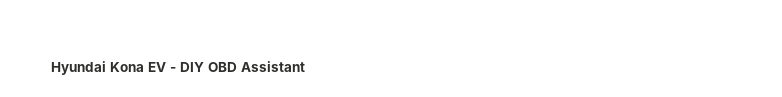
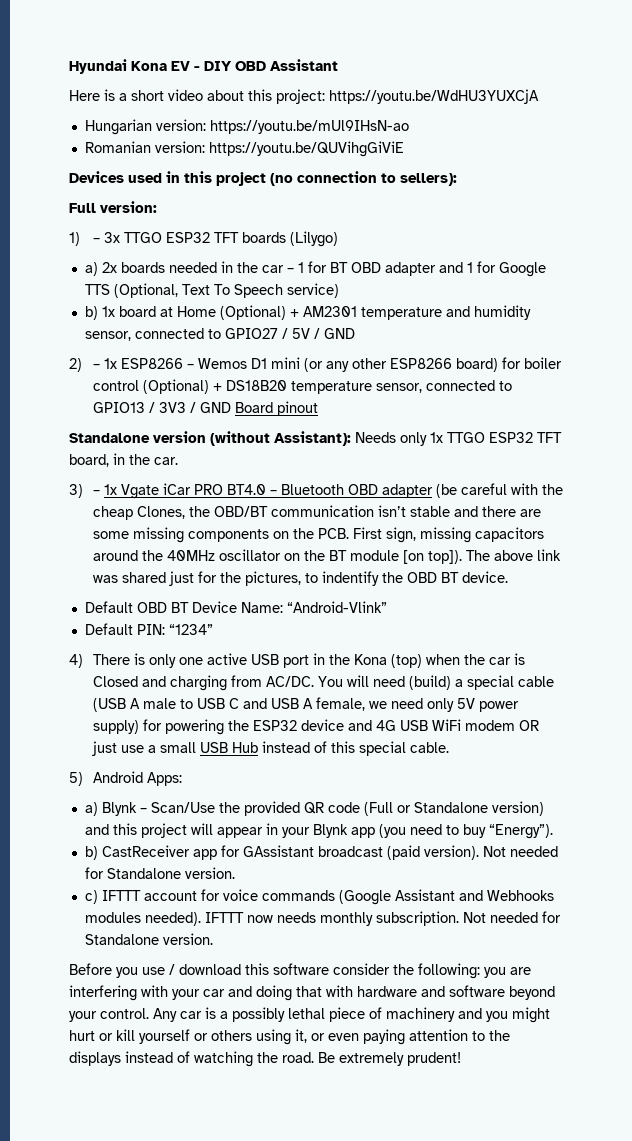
+ Here is a short video about this project: https://youtu.be/WdHU3YUXCjA
+ Hungarian version: https://youtu.be/mUl9IHsN-ao
+ Romanian version: https://youtu.be/QUVihgGiViE
+ Devices used in this project (no connection to sellers):
+ Full version:
+ 1) – 3x TTGO ESP32 TFT boards (Lilygo)
+ a) 2x boards needed in the car – 1 for BT OBD adapter and 1 for Google TTS (Optional, Text To Speech service)
+ b) 1x board at Home (Optional) + AM2301 temperature and humidity sensor, connected to GPIO27 / 5V / GND
+ 2) – 1x ESP8266 – Wemos D1 mini (or any other ESP8266 board) for boiler control (Optional) + DS18B20 temperature sensor, connected to GPIO13 / 3V3 / GND Board pinout
+ Standalone version (without Assistant): Needs only 1x TTGO ESP32 TFT board, in the car.
+ 3) – 1x Vgate iCar PRO BT4.0 – Bluetooth OBD adapter (be careful with the cheap Clones, the OBD/BT communication isn’t stable and there are some missing components on the PCB. First sign, missing capacitors around the 40MHz oscillator on the BT module [on top]). The above link was shared just for the pictures, to indentify the OBD BT device.
+ Default OBD BT Device Name: “Android-Vlink”
+ Default PIN: “1234”
+ 4) There is only one active USB port in the Kona (top) when the car is Closed and charging from AC/DC. You will need (build) a special cable (USB A male to USB C and USB A female, we need only 5V power supply) for powering the ESP32 device and 4G USB WiFi modem OR just use a small USB Hub instead of this special cable.
+ 5) Android Apps:
+ a) Blynk – Scan/Use the provided QR code (Full or Standalone version) and this project will appear in your Blynk app (you need to buy “Energy”).
+ b) CastReceiver app for GAssistant broadcast (paid version). Not needed for Standalone version.
+ c) IFTTT account for voice commands (Google Assistant and Webhooks modules needed). IFTTT now needs monthly subscription. Not needed for Standalone version.
+ Before you use / download this software consider the following: you are interfering with your car and doing that with hardware and software beyond your control. Any car is a possibly lethal piece of machinery and you might hurt or kill yourself or others using it, or even paying attention to the displays instead of watching the road. Be extremely prudent!

